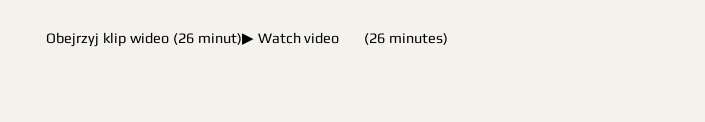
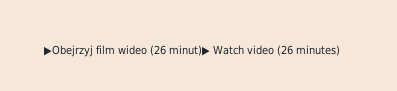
- Obejrzyj klip wideo (26 minut)▶ Watch video (26 minutes)
+ ▶Obejrzyj film wideo (26 minut)▶ Watch video (26 minutes)

